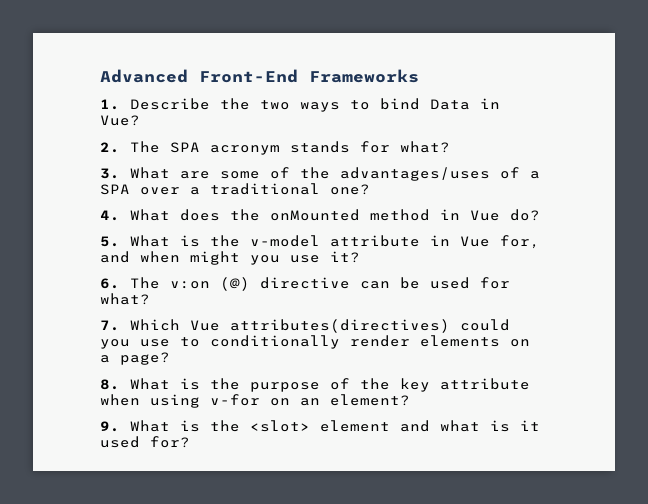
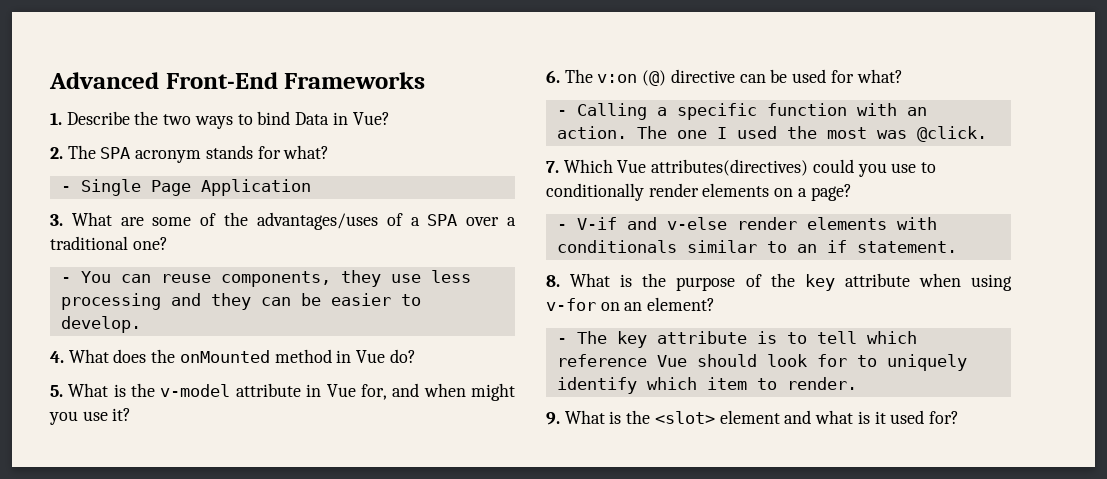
+ - Single Page Application
+ - You can reuse components, they use less processing and they can be easier to develop.
+ - Calling a specific function with an action. The one I used the most was @click.
+ - V-if and v-else render elements with conditionals similar to an if statement.
+ - The key attribute is to tell which reference Vue should look for to uniquely identify which item to render.

